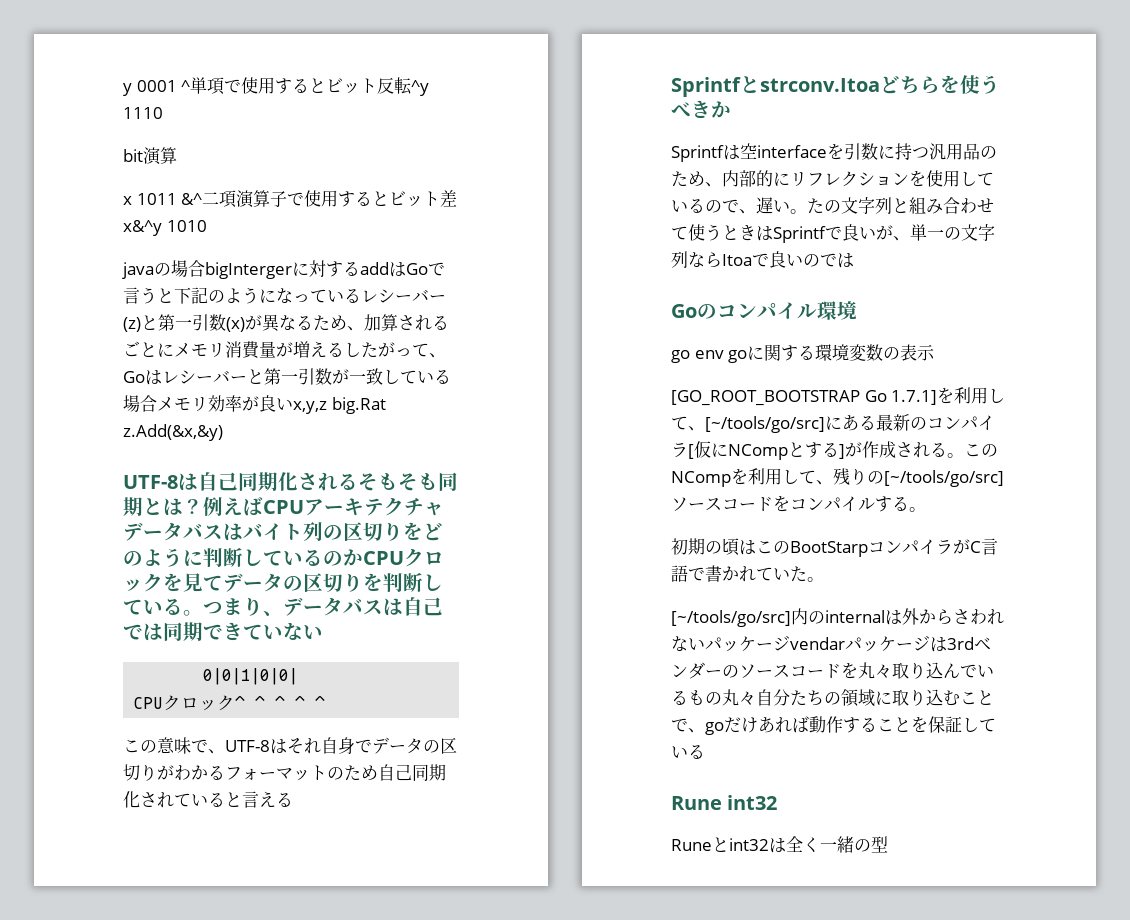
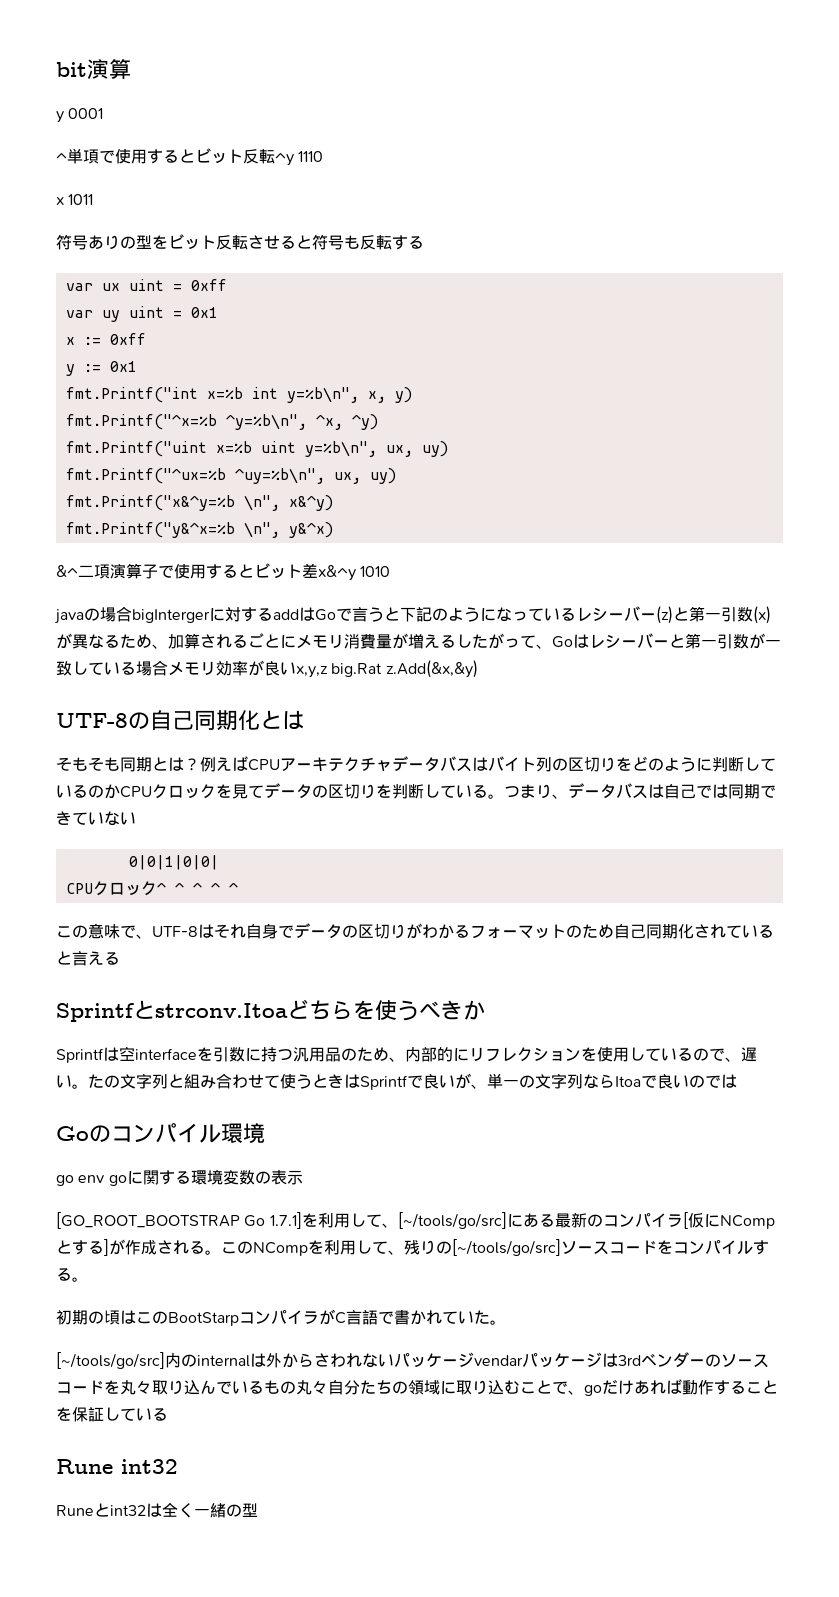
+ bit演算
- y 0001 ^単項で使用するとビット反転^y 1110
+ y 0001
+ ^単項で使用するとビット反転^y 1110
- bit演算
- x 1011 &^二項演算子で使用するとビット差x&^y 1010
+ x 1011
+ 符号ありの型をビット反転させると符号も反転する
+ var ux uint = 0xff
+ var uy uint = 0x1
+ x := 0xff
+ y := 0x1
+ fmt.Printf("int x=%b int y=%b\n", x, y)
+ fmt.Printf("^x=%b ^y=%b\n", ^x, ^y)
+ fmt.Printf("uint x=%b uint y=%b\n", ux, uy)
+ fmt.Printf("^ux=%b ^uy=%b\n", ux, uy)
+ fmt.Printf("x&^y=%b \n", x&^y)
+ fmt.Printf("y&^x=%b \n", y&^x)
+ &^二項演算子で使用するとビット差x&^y 1010
- UTF-8は自己同期化されるそもそも同期とは？
+ UTF-8の自己同期化とは
+ そもそも同期とは？

